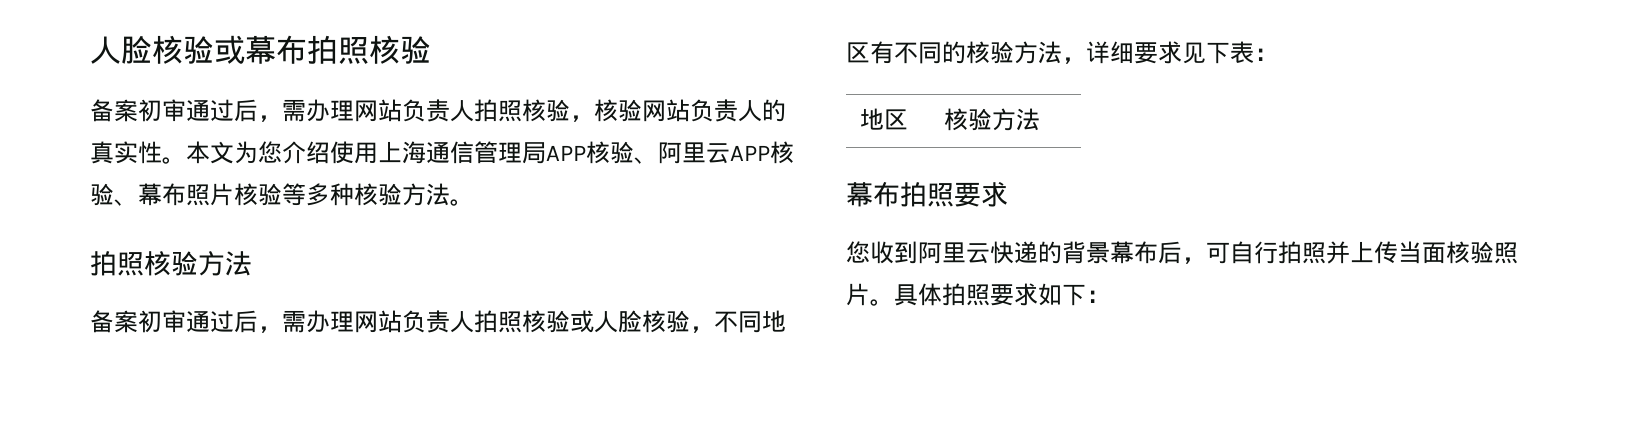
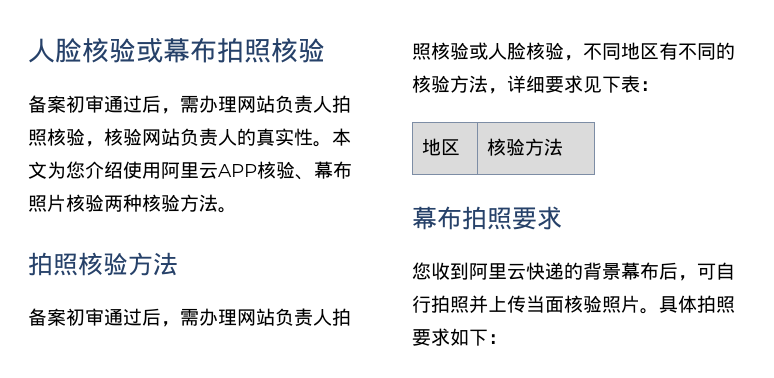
- 本文为您介绍使用上海通信管理局APP核验、阿里云APP核验、幕布照片核验等多种核验方法。
+ 本文为您介绍使用阿里云APP核验、幕布照片核验两种核验方法。

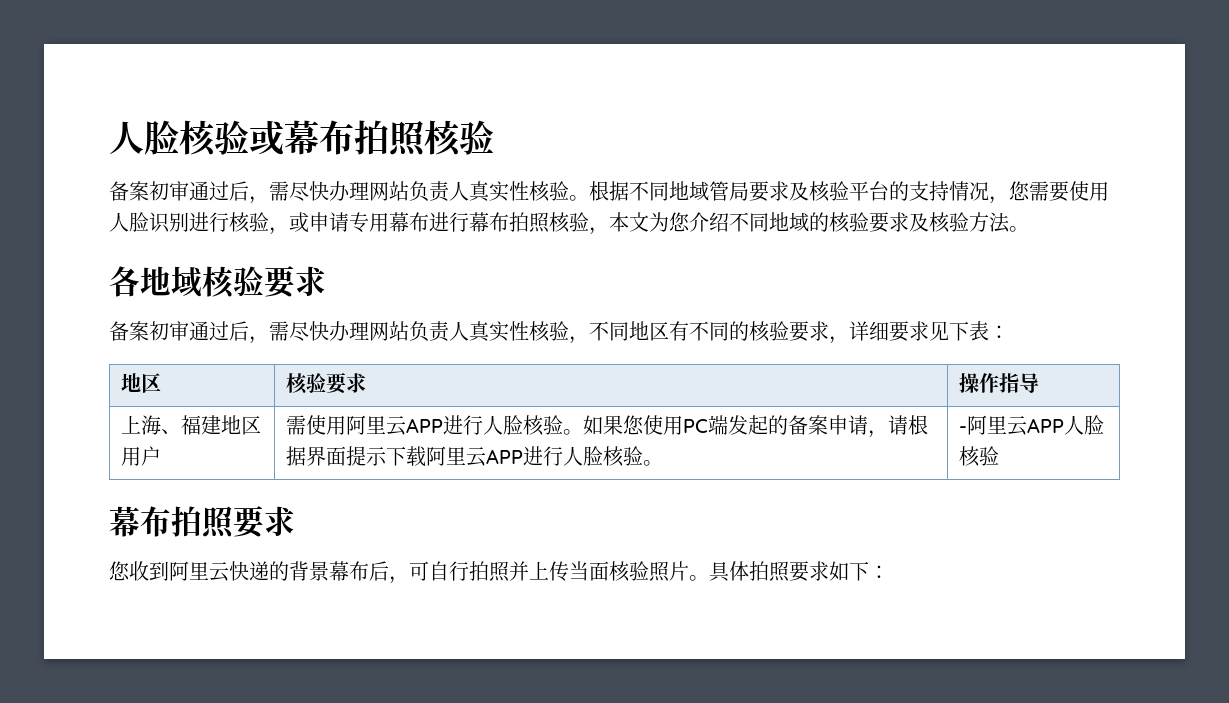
- 备案初审通过后，需办理网站负责人拍照核验，核验网站负责人的真实性。本文为您介绍使用阿里云APP核验、幕布照片核验两种核验方法。
+ 备案初审通过后，需尽快办理网站负责人真实性核验。根据不同地域管局要求及核验平台的支持情况，您需要使用人脸识别进行核验，或申请专用幕布进行幕布拍照核验，本文为您介绍不同地域的核验要求及核验方法。
- 拍照核验方法
- 备案初审通过后，需办理网站负责人拍照核验或人脸核验，不同地区有不同的核验方法，详细要求见下表：
+ 各地域核验要求
+ 备案初审通过后，需尽快办理网站负责人真实性核验，不同地区有不同的核验要求，详细要求见下表：
- 地区 | 核验方法
+ 地区 | 核验要求 | 操作指导
+ 上海、福建地区用户 | 需使用阿里云APP进行人脸核验。如果您使用PC端发起的备案申请，请根据界面提示下载阿里云APP进行人脸核验。 | -阿里云APP人脸核验

